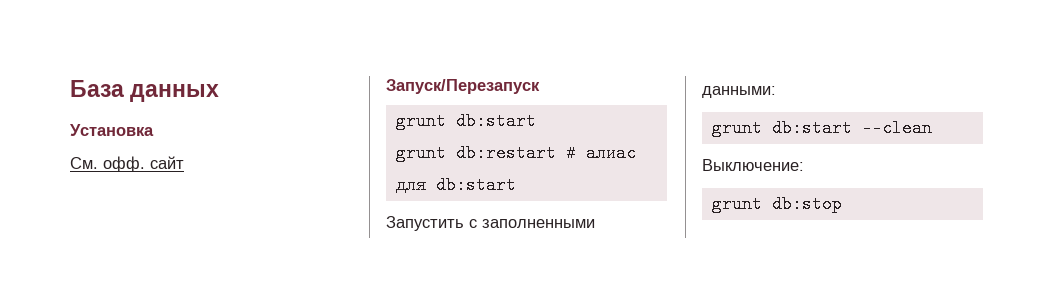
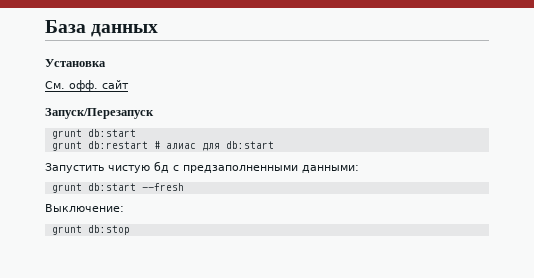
- Запустить с заполненными данными:
+ Запустить чистую бд с предзаполненными данными:
- grunt db:start --clean
+ grunt db:start --fresh

